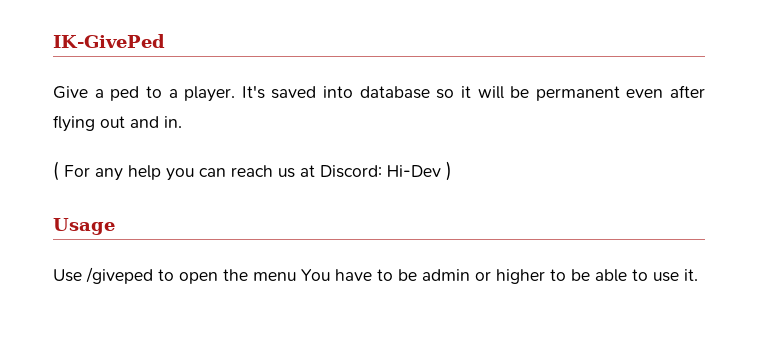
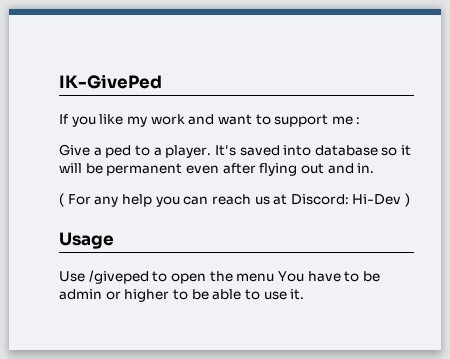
+ If you like my work and want to support me :

